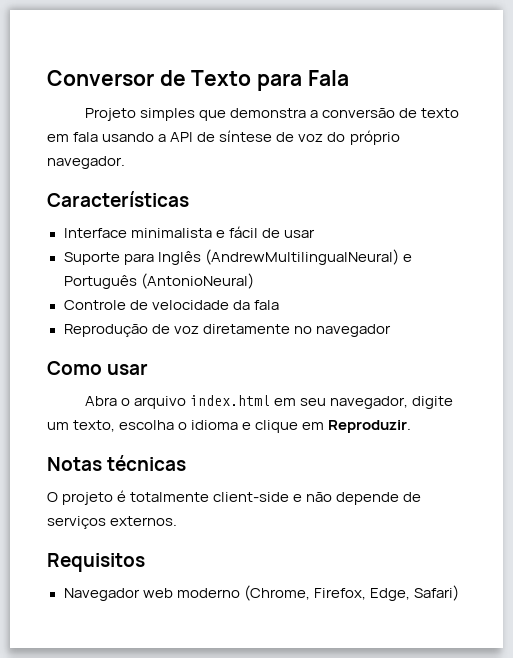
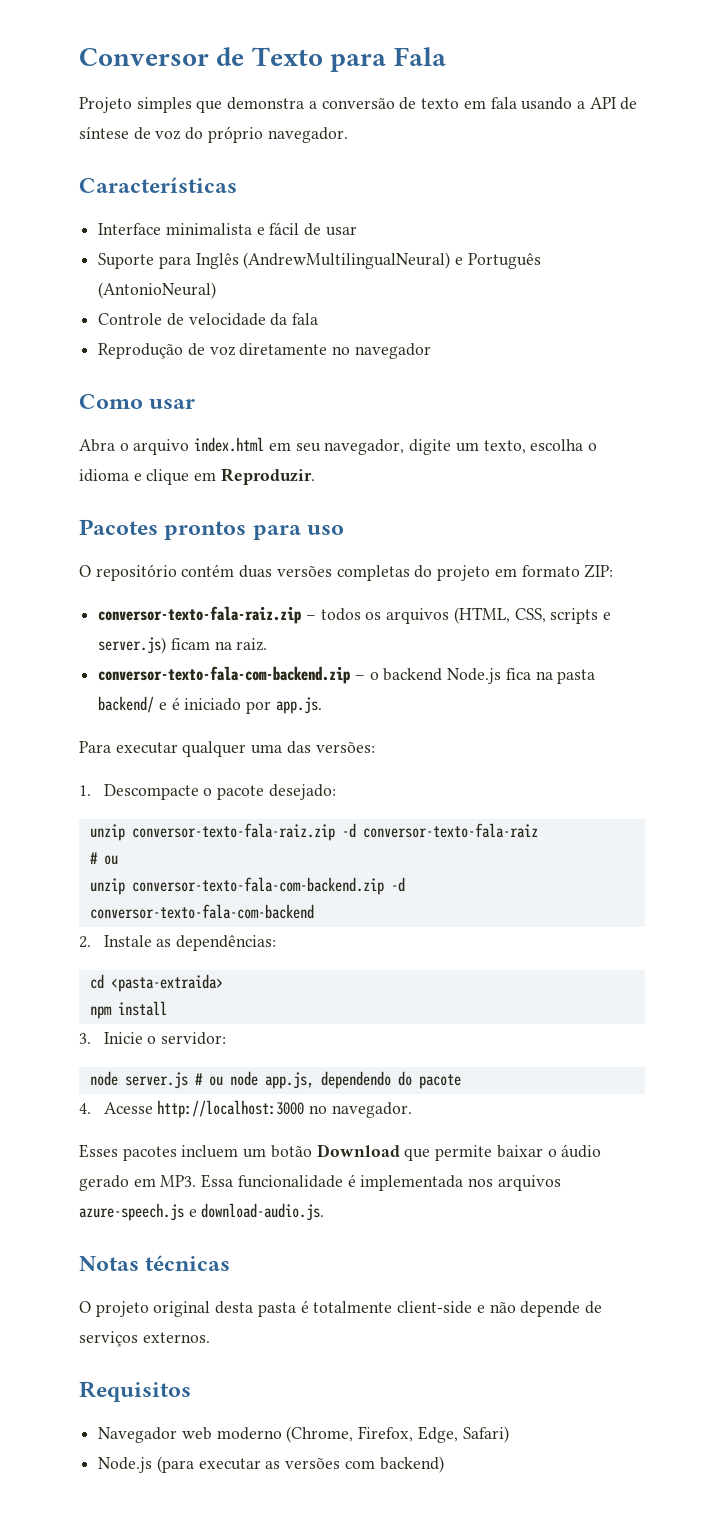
+ Pacotes prontos para uso
+ O repositório contém duas versões completas do projeto em formato ZIP:
+ conversor-texto-fala-raiz.zip – todos os arquivos (HTML, CSS, scripts e server.js) ficam na raiz.
+ conversor-texto-fala-com-backend.zip – o backend Node.js fica na pasta backend/ e é iniciado por app.js.
+ Para executar qualquer uma das versões:
+ 1. Descompacte o pacote desejado:
+ unzip conversor-texto-fala-raiz.zip -d conversor-texto-fala-raiz
+ # ou
+ unzip conversor-texto-fala-com-backend.zip -d conversor-texto-fala-com-backend
+ 2. Instale as dependências:
+ cd <pasta-extraida>
+ npm install
+ 3. Inicie o servidor:
+ node server.js # ou node app.js, dependendo do pacote
+ 4. Acesse http://localhost:3000 no navegador.
+ Esses pacotes incluem um botão Download que permite baixar o áudio gerado em MP3. Essa funcionalidade é implementada nos arquivos azure-speech.js e download-audio.js.
- O projeto é totalmente client-side e não depende de serviços externos.
+ O projeto original desta pasta é totalmente client-side e não depende de serviços externos.
+ Node.js (para executar as versões com backend)

